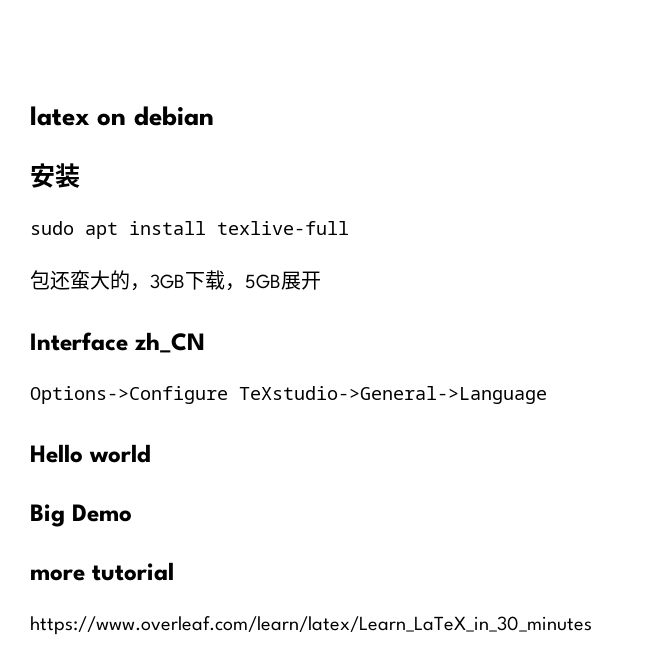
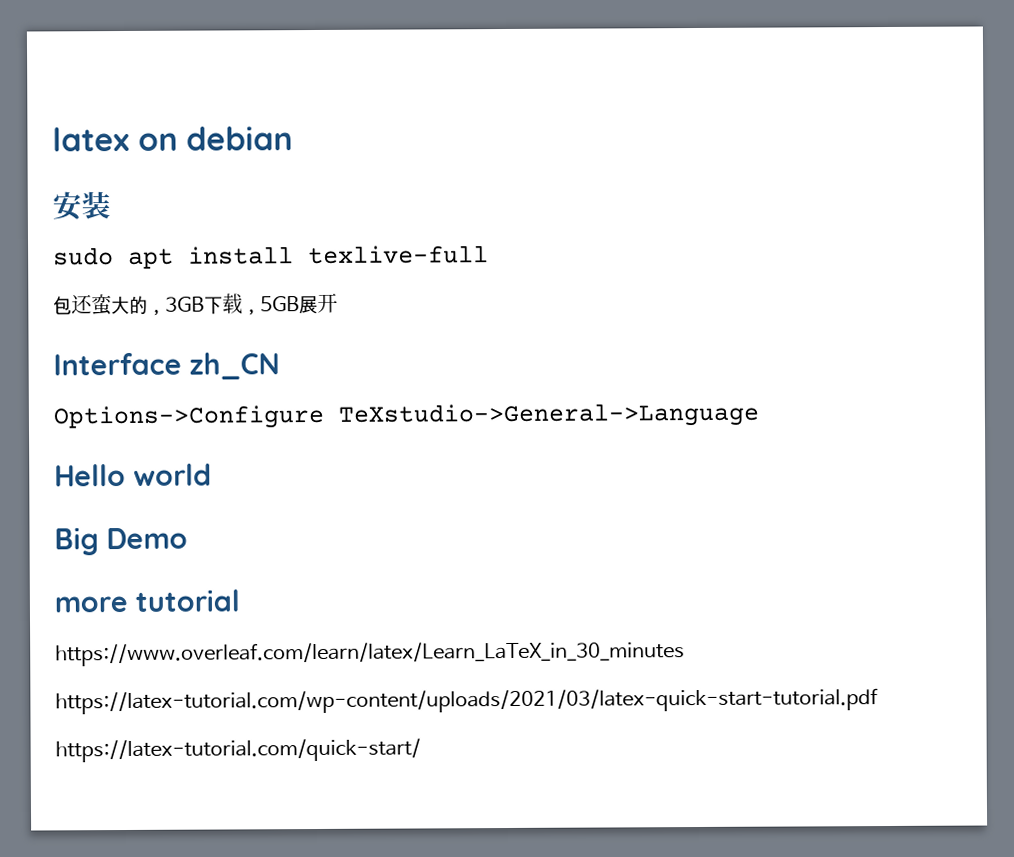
+ https://latex-tutorial.com/wp-content/uploads/2021/03/latex-quick-start-tutorial.pdf
+ https://latex-tutorial.com/quick-start/

